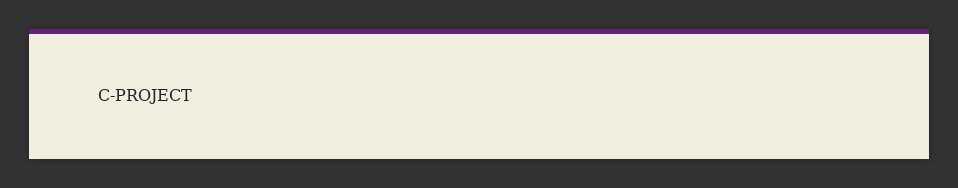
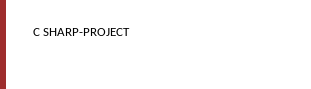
- C-PROJECT
+ C SHARP-PROJECT

